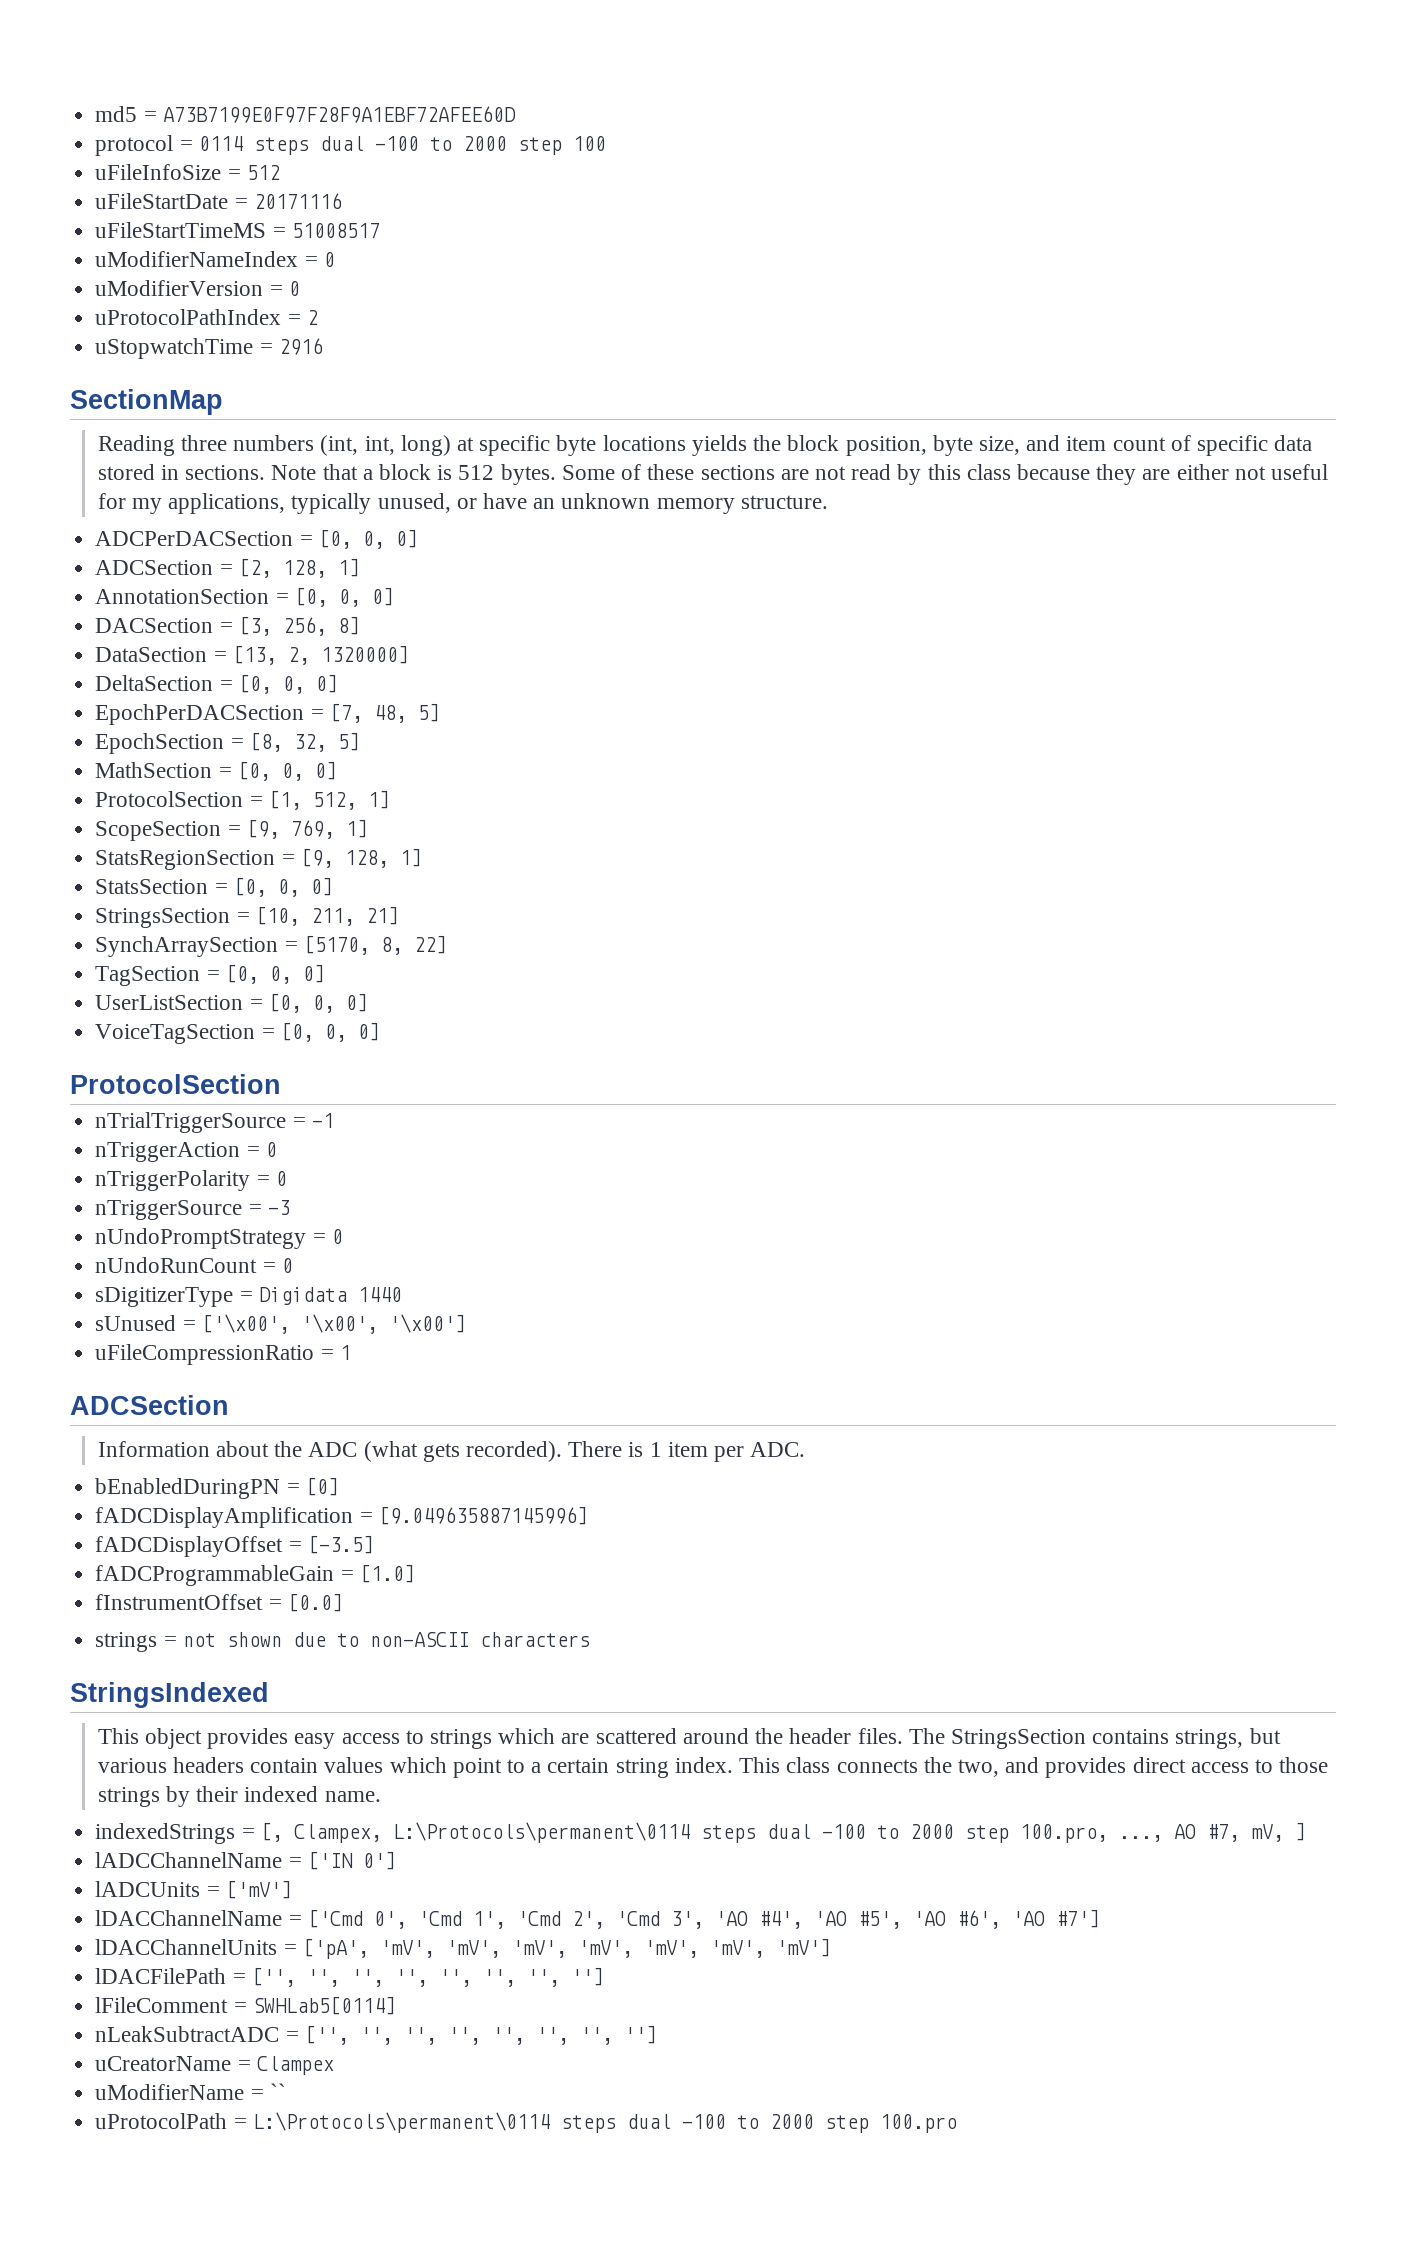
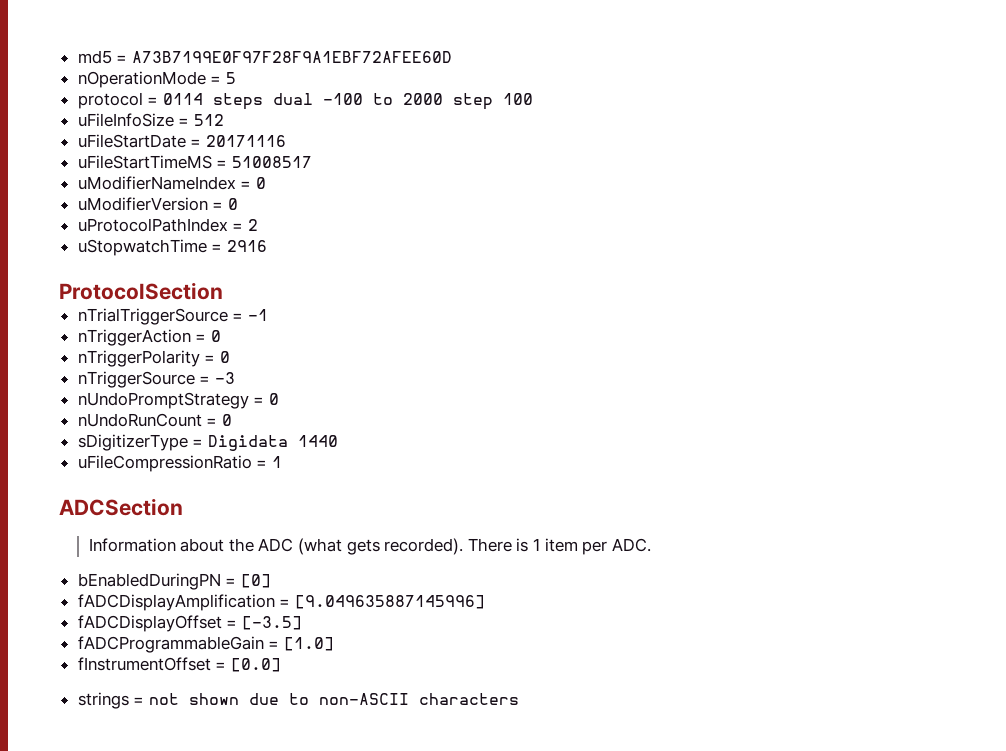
+ nOperationMode = 5
- SectionMap
- Reading three numbers (int, int, long) at specific byte locations yields the block position, byte size, and item count of specific data stored in sections. Note that a block is 512 bytes. Some of these sections are not read by this class because they are either not useful for my applications, typically unused, or have an unknown memory structure.
- ADCPerDACSection = [0, 0, 0]
- ADCSection = [2, 128, 1]
- AnnotationSection = [0, 0, 0]
- DACSection = [3, 256, 8]
- DataSection = [13, 2, 1320000]
- DeltaSection = [0, 0, 0]
- EpochPerDACSection = [7, 48, 5]
- EpochSection = [8, 32, 5]
- MathSection = [0, 0, 0]
- ProtocolSection = [1, 512, 1]
- ScopeSection = [9, 769, 1]
- StatsRegionSection = [9, 128, 1]
- StatsSection = [0, 0, 0]
- StringsSection = [10, 211, 21]
- SynchArraySection = [5170, 8, 22]
- TagSection = [0, 0, 0]
- UserListSection = [0, 0, 0]
- VoiceTagSection = [0, 0, 0]
- sUnused = ['\x00', '\x00', '\x00']
- StringsIndexed
- This object provides easy access to strings which are scattered around the header files. The StringsSection contains strings, but various headers contain values which point to a certain string index. This class connects the two, and provides direct access to those strings by their indexed name.
- indexedStrings = [, Clampex, L:\Protocols\permanent\0114 steps dual -100 to 2000 step 100.pro, ..., AO #7, mV, ]
- lADCChannelName = ['IN 0']
- lADCUnits = ['mV']
- lDACChannelName = ['Cmd 0', 'Cmd 1', 'Cmd 2', 'Cmd 3', 'AO #4', 'AO #5', 'AO #6', 'AO #7']
- lDACChannelUnits = ['pA', 'mV', 'mV', 'mV', 'mV', 'mV', 'mV', 'mV']
- lDACFilePath = ['', '', '', '', '', '', '', '']
- lFileComment = SWHLab5[0114]
- nLeakSubtractADC = ['', '', '', '', '', '', '', '']
- uCreatorName = Clampex
- uModifierName = ``
- uProtocolPath = L:\Protocols\permanent\0114 steps dual -100 to 2000 step 100.pro

